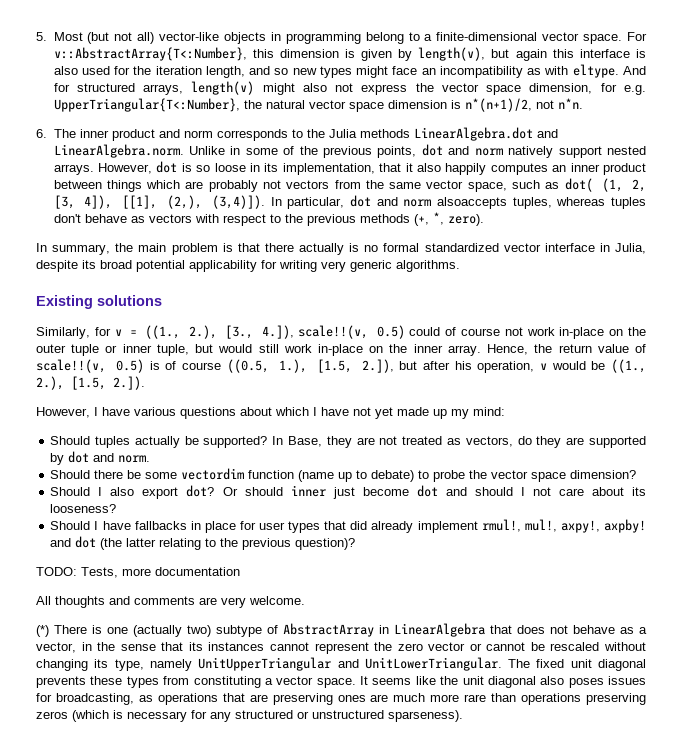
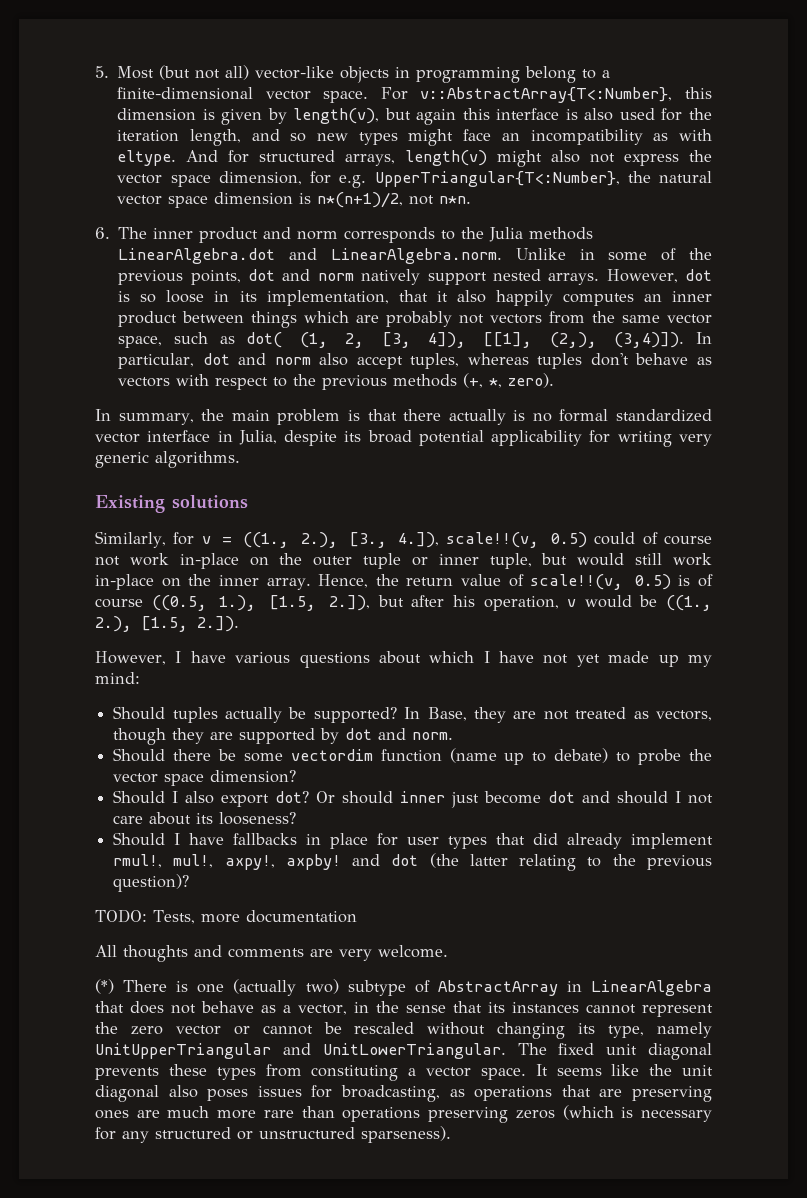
- In particular, dot and norm alsoaccepts tuples, whereas tuples don't behave as vectors with respect to the previous methods (+, *, zero).
+ In particular, dot and norm also accept tuples, whereas tuples don't behave as vectors with respect to the previous methods (+, *, zero).
- In Base, they are not treated as vectors, do they are supported by dot and norm.
+ In Base, they are not treated as vectors, though they are supported by dot and norm.

